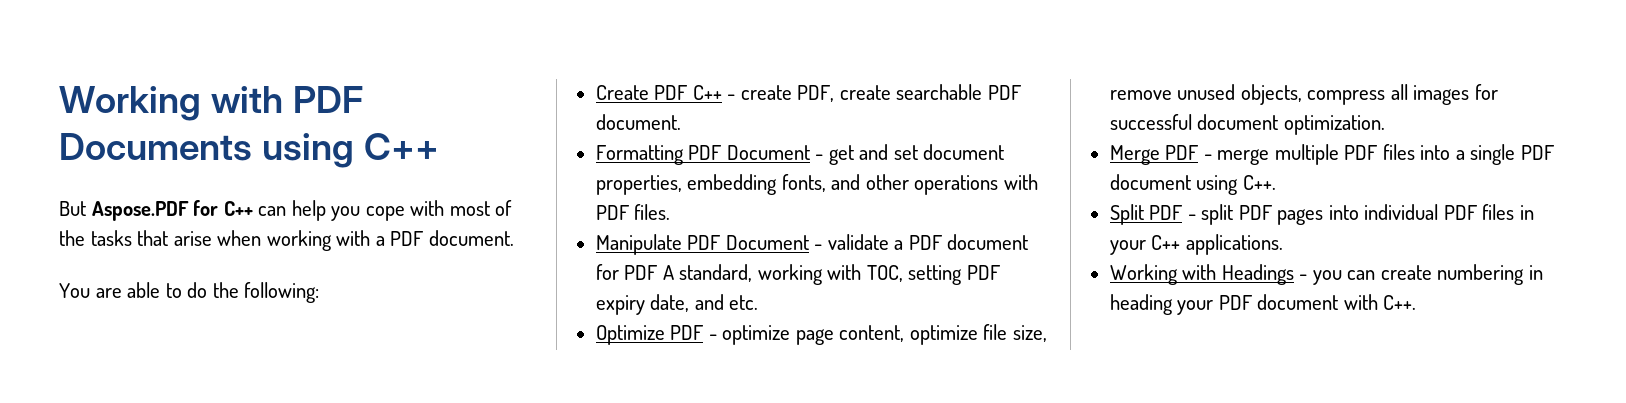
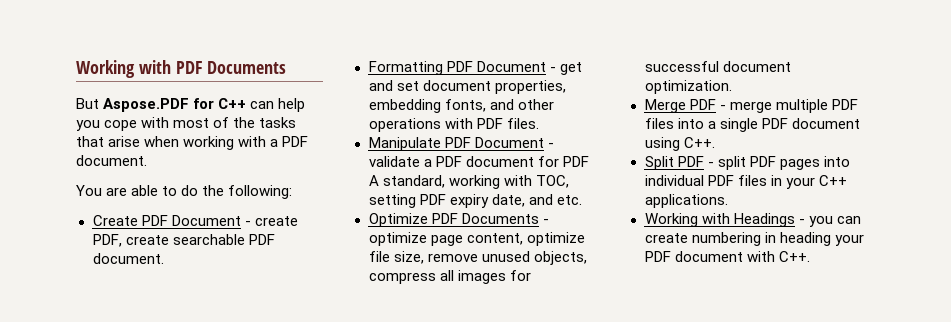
- Working with PDF Documents using C++
+ Working with PDF Documents
- Create PDF C++ - create PDF, create searchable PDF document.
+ Create PDF Document - create PDF, create searchable PDF document.
- Optimize PDF - optimize page content, optimize file size, remove unused objects, compress all images for successful document optimization.
+ Optimize PDF Documents - optimize page content, optimize file size, remove unused objects, compress all images for successful document optimization.

